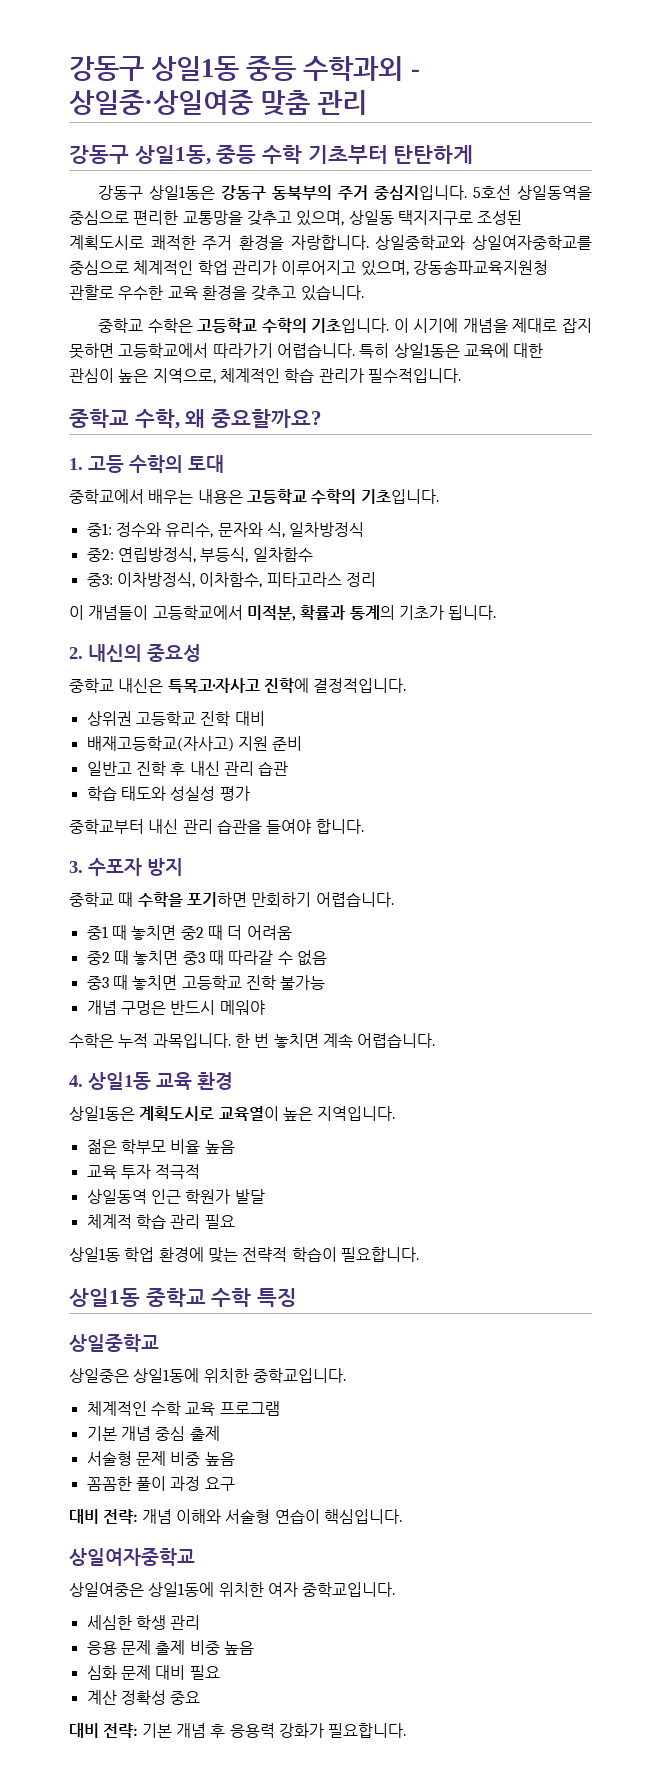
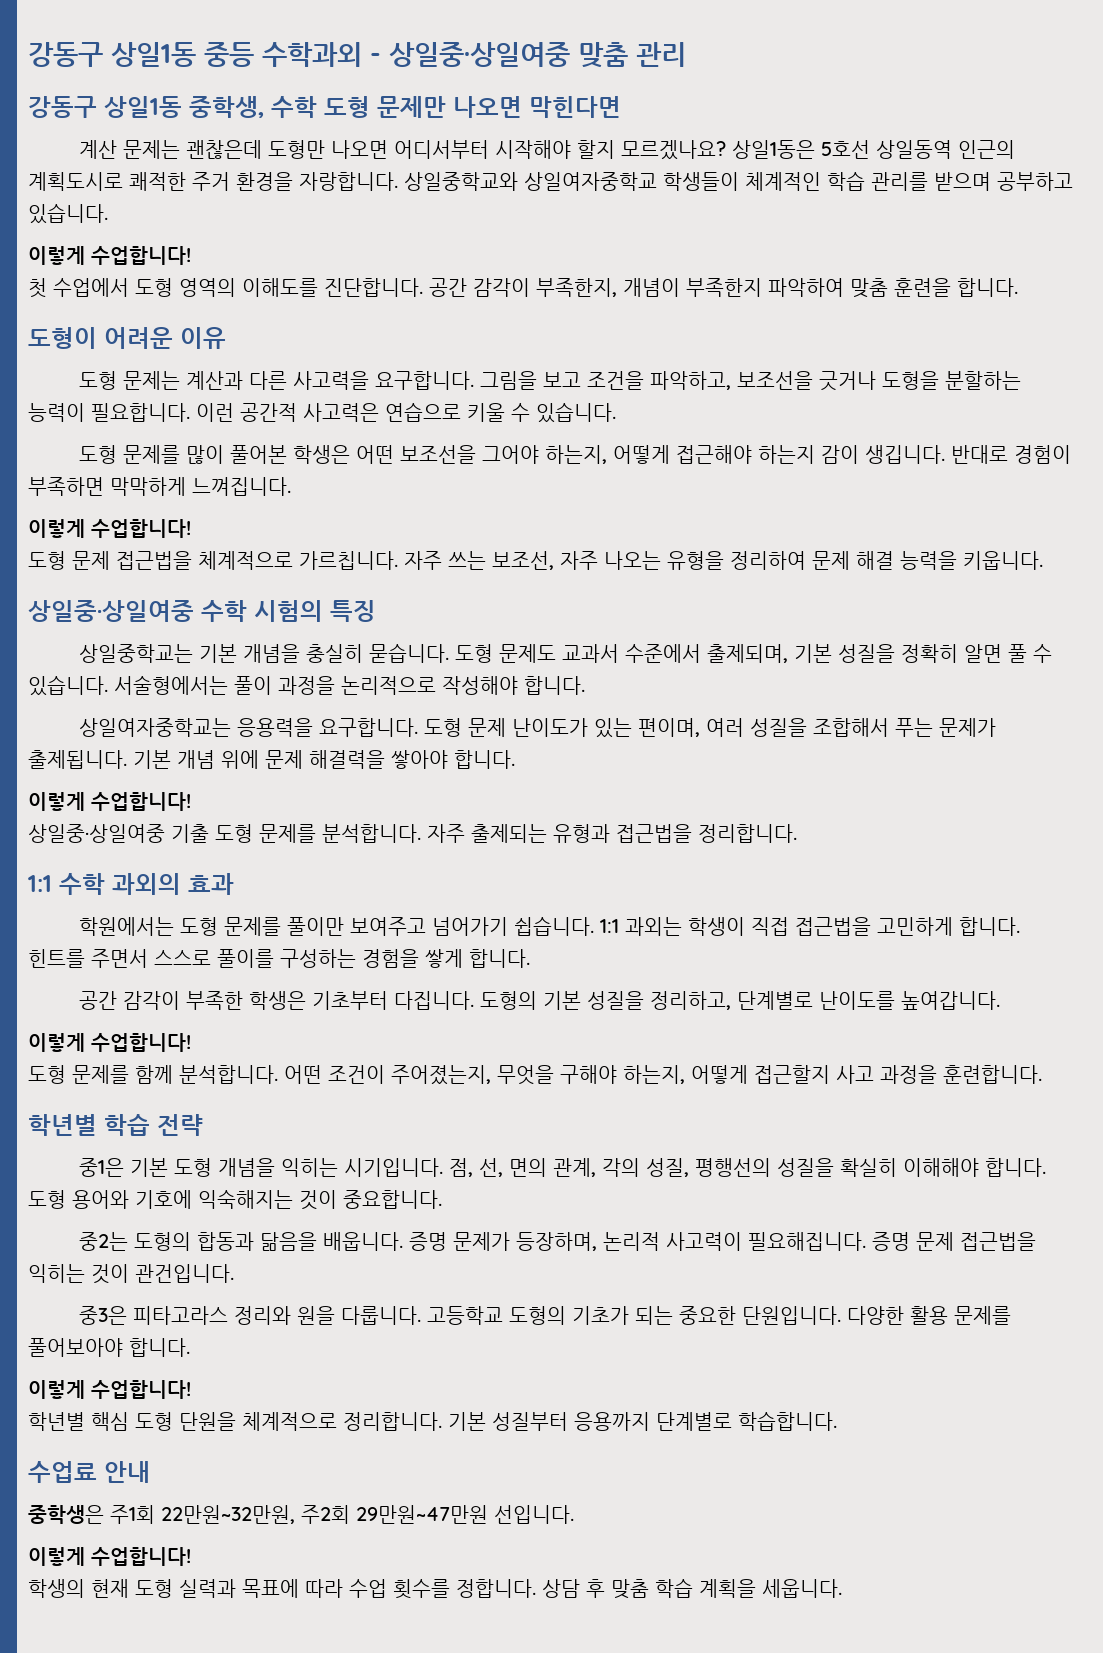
- 강동구 상일1동, 중등 수학 기초부터 탄탄하게
- 강동구 상일1동은 강동구 동북부의 주거 중심지입니다. 5호선 상일동역을 중심으로 편리한 교통망을 갖추고 있으며, 상일동 택지지구로 조성된 계획도시로 쾌적한 주거 환경을 자랑합니다.
+ 강동구 상일1동 중학생, 수학 도형 문제만 나오면 막힌다면
+ 계산 문제는 괜찮은데 도형만 나오면 어디서부터 시작해야 할지 모르겠나요? 상일1동은 5호선 상일동역 인근의 계획도시로 쾌적한 주거 환경을 자랑합니다.
- 상일중학교와 상일여자중학교를 중심으로 체계적인 학업 관리가 이루어지고 있으며, 강동송파교육지원청 관할로 우수한 교육 환경을 갖추고 있습니다.
- 중학교 수학은 고등학교 수학의 기초입니다. 이 시기에 개념을 제대로 잡지 못하면 고등학교에서 따라가기 어렵습니다. 특히 상일1동은 교육에 대한 관심이 높은 지역으로, 체계적인 학습 관리가 필수적입니다.
- 중학교 수학, 왜 중요할까요?
- 1. 고등 수학의 토대
- 중학교에서 배우는 내용은 고등학교 수학의 기초입니다.
- 중1: 정수와 유리수, 문자와 식, 일차방정식
- 중2: 연립방정식, 부등식, 일차함수
- 중3: 이차방정식, 이차함수, 피타고라스 정리
- 이 개념들이 고등학교에서 미적분, 확률과 통계의 기초가 됩니다.
- 2. 내신의 중요성
- 중학교 내신은 특목고·자사고 진학에 결정적입니다.
- 상위권 고등학교 진학 대비
- 배재고등학교(자사고) 지원 준비
- 일반고 진학 후 내신 관리 습관
- 학습 태도와 성실성 평가
- 중학교부터 내신 관리 습관을 들여야 합니다.
- 3. 수포자 방지
- 중학교 때 수학을 포기하면 만회하기 어렵습니다.
- 중1 때 놓치면 중2 때 더 어려움
- 중2 때 놓치면 중3 때 따라갈 수 없음
- 중3 때 놓치면 고등학교 진학 불가능
- 개념 구멍은 반드시 메워야
- 수학은 누적 과목입니다. 한 번 놓치면 계속 어렵습니다.
- 4. 상일1동 교육 환경
- 상일1동은 계획도시로 교육열이 높은 지역입니다.
- 젊은 학부모 비율 높음
- 교육 투자 적극적
- 상일동역 인근 학원가 발달
- 체계적 학습 관리 필요
- 상일1동 학업 환경에 맞는 전략적 학습이 필요합니다.
- 상일1동 중학교 수학 특징
- 상일중학교
- 상일중은 상일1동에 위치한 중학교입니다.
- 체계적인 수학 교육 프로그램
- 기본 개념 중심 출제
- 서술형 문제 비중 높음
- 꼼꼼한 풀이 과정 요구
- 대비 전략: 개념 이해와 서술형 연습이 핵심입니다.
- 상일여자중학교
- 상일여중은 상일1동에 위치한 여자 중학교입니다.
- 세심한 학생 관리
- 응용 문제 출제 비중 높음
- 심화 문제 대비 필요
- 계산 정확성 중요
- 대비 전략: 기본 개념 후 응용력 강화가 필요합니다.
+ 상일중학교와 상일여자중학교 학생들이 체계적인 학습 관리를 받으며 공부하고 있습니다.
+ 이렇게 수업합니다!
+ 첫 수업에서 도형 영역의 이해도를 진단합니다. 공간 감각이 부족한지, 개념이 부족한지 파악하여 맞춤 훈련을 합니다.
+ 도형이 어려운 이유
+ 도형 문제는 계산과 다른 사고력을 요구합니다. 그림을 보고 조건을 파악하고, 보조선을 긋거나 도형을 분할하는 능력이 필요합니다. 이런 공간적 사고력은 연습으로 키울 수 있습니다.
+ 도형 문제를 많이 풀어본 학생은 어떤 보조선을 그어야 하는지, 어떻게 접근해야 하는지 감이 생깁니다. 반대로 경험이 부족하면 막막하게 느껴집니다.
+ 이렇게 수업합니다!
+ 도형 문제 접근법을 체계적으로 가르칩니다. 자주 쓰는 보조선, 자주 나오는 유형을 정리하여 문제 해결 능력을 키웁니다.
+ 상일중·상일여중 수학 시험의 특징
+ 상일중학교는 기본 개념을 충실히 묻습니다. 도형 문제도 교과서 수준에서 출제되며, 기본 성질을 정확히 알면 풀 수 있습니다. 서술형에서는 풀이 과정을 논리적으로 작성해야 합니다.
+ 상일여자중학교는 응용력을 요구합니다. 도형 문제 난이도가 있는 편이며, 여러 성질을 조합해서 푸는 문제가 출제됩니다. 기본 개념 위에 문제 해결력을 쌓아야 합니다.
+ 이렇게 수업합니다!
+ 상일중·상일여중 기출 도형 문제를 분석합니다. 자주 출제되는 유형과 접근법을 정리합니다.
+ 1:1 수학 과외의 효과
+ 학원에서는 도형 문제를 풀이만 보여주고 넘어가기 쉽습니다. 1:1 과외는 학생이 직접 접근법을 고민하게 합니다. 힌트를 주면서 스스로 풀이를 구성하는 경험을 쌓게 합니다.
+ 공간 감각이 부족한 학생은 기초부터 다집니다. 도형의 기본 성질을 정리하고, 단계별로 난이도를 높여갑니다.
+ 이렇게 수업합니다!
+ 도형 문제를 함께 분석합니다. 어떤 조건이 주어졌는지, 무엇을 구해야 하는지, 어떻게 접근할지 사고 과정을 훈련합니다.
+ 학년별 학습 전략
+ 중1은 기본 도형 개념을 익히는 시기입니다. 점, 선, 면의 관계, 각의 성질, 평행선의 성질을 확실히 이해해야 합니다. 도형 용어와 기호에 익숙해지는 것이 중요합니다.
+ 중2는 도형의 합동과 닮음을 배웁니다. 증명 문제가 등장하며, 논리적 사고력이 필요해집니다. 증명 문제 접근법을 익히는 것이 관건입니다.
+ 중3은 피타고라스 정리와 원을 다룹니다. 고등학교 도형의 기초가 되는 중요한 단원입니다. 다양한 활용 문제를 풀어보아야 합니다.
+ 이렇게 수업합니다!
+ 학년별 핵심 도형 단원을 체계적으로 정리합니다. 기본 성질부터 응용까지 단계별로 학습합니다.
+ 수업료 안내
+ 중학생은 주1회 22만원~32만원, 주2회 29만원~47만원 선입니다.
+ 이렇게 수업합니다!
+ 학생의 현재 도형 실력과 목표에 따라 수업 횟수를 정합니다. 상담 후 맞춤 학습 계획을 세웁니다.

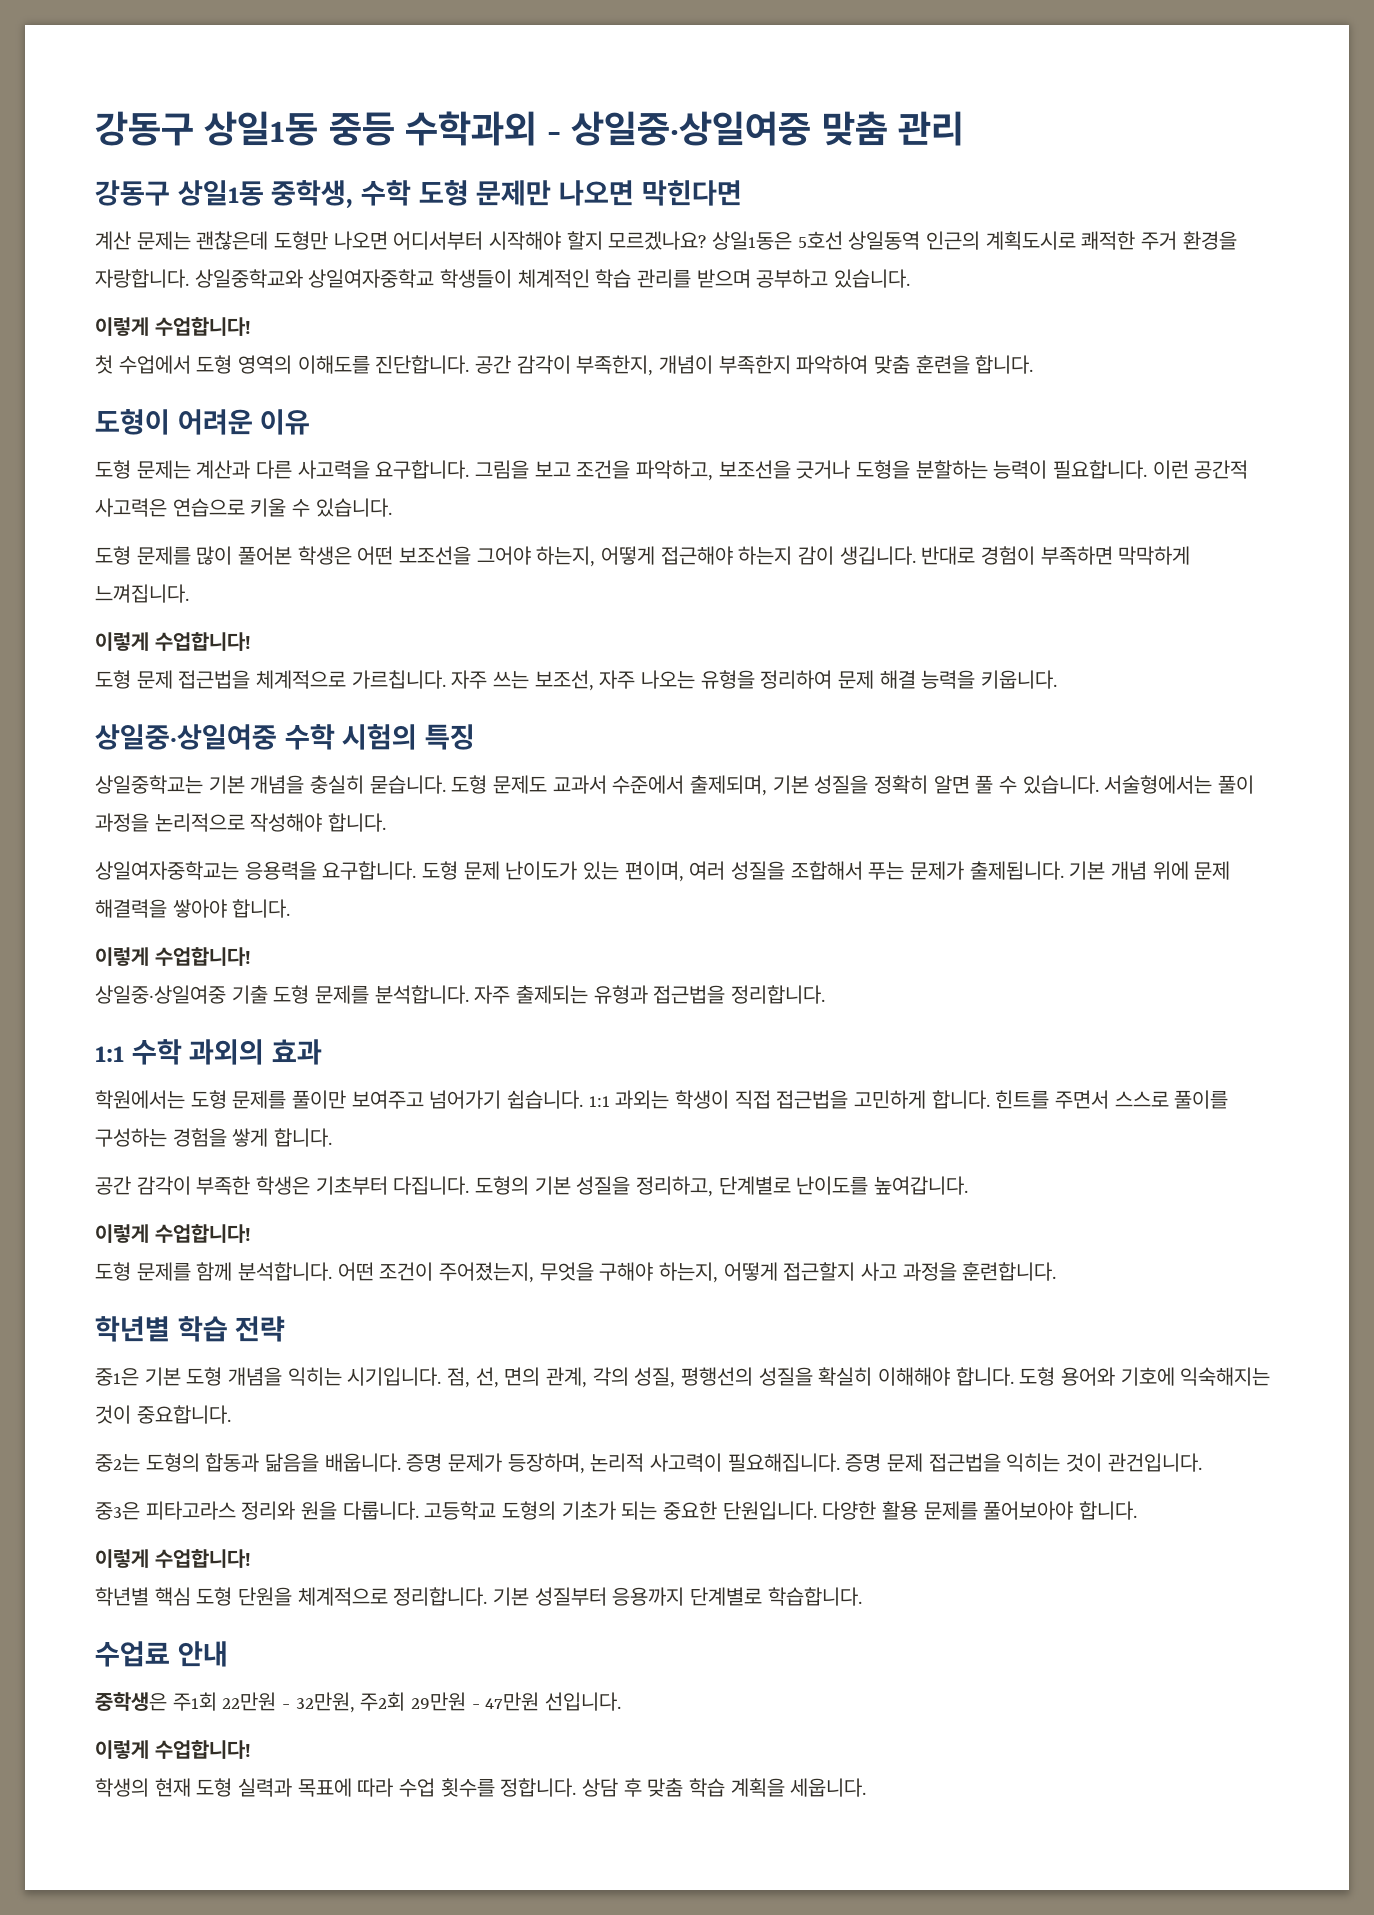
- 중학생은 주1회 22만원~32만원, 주2회 29만원~47만원 선입니다.
+ 중학생은 주1회 22만원 - 32만원, 주2회 29만원 - 47만원 선입니다.

